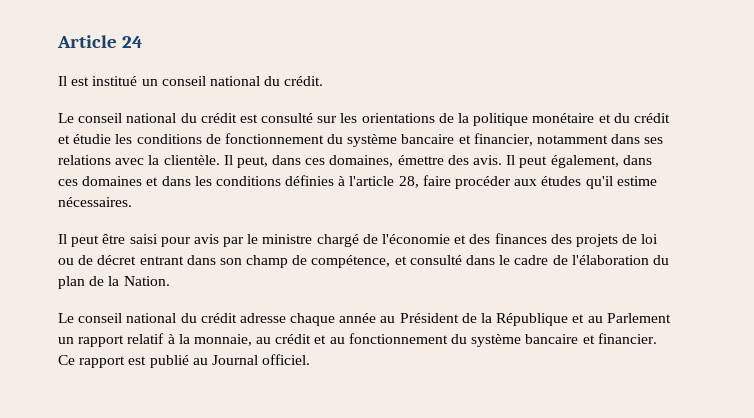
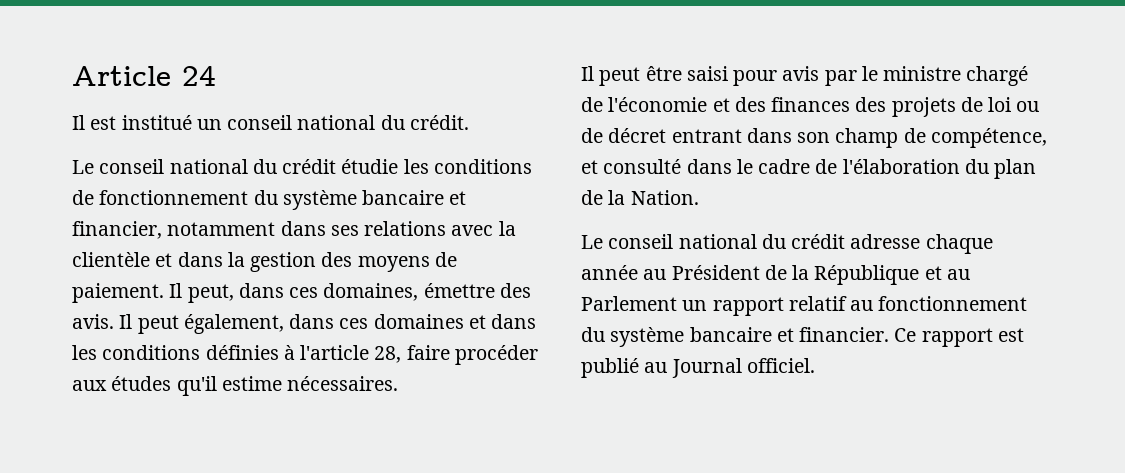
- Le conseil national du crédit est consulté sur les orientations de la politique monétaire et du crédit et étudie les conditions de fonctionnement du système bancaire et financier, notamment dans ses relations avec la clientèle.
+ Le conseil national du crédit étudie les conditions de fonctionnement du système bancaire et financier, notamment dans ses relations avec la clientèle et dans la gestion des moyens de paiement.
- Le conseil national du crédit adresse chaque année au Président de la République et au Parlement un rapport relatif à la monnaie, au crédit et au fonctionnement du système bancaire et financier.
+ Le conseil national du crédit adresse chaque année au Président de la République et au Parlement un rapport relatif au fonctionnement du système bancaire et financier.

